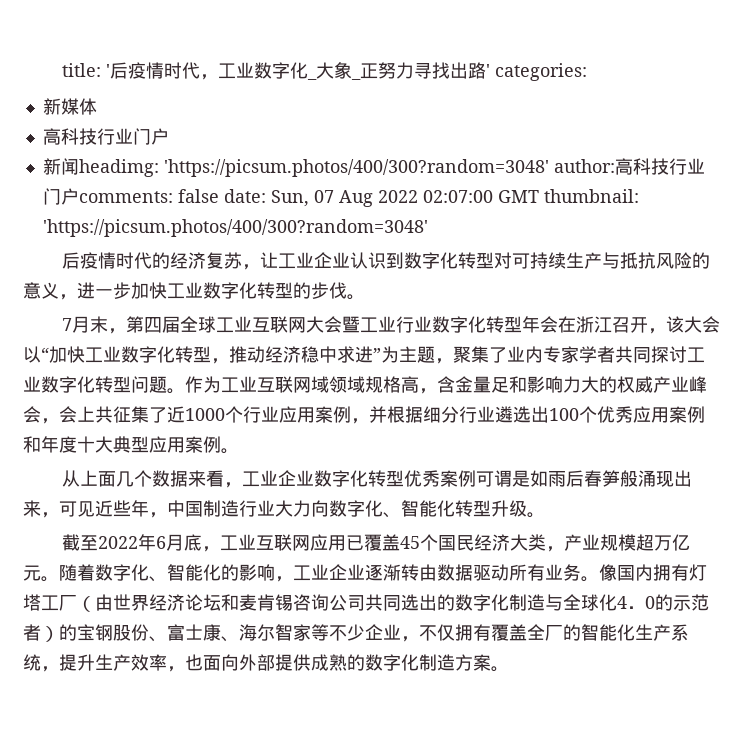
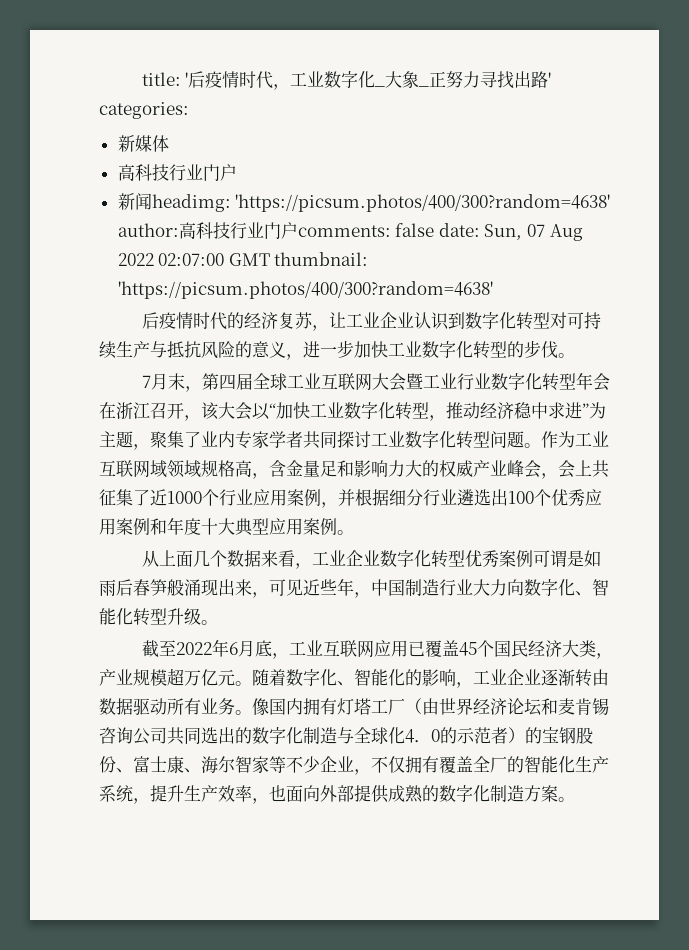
- 新闻headimg: 'https://picsum.photos/400/300?random=3048' author:高科技行业门户comments: false date: Sun, 07 Aug 2022 02:07:00 GMT thumbnail: 'https://picsum.photos/400/300?random=3048'
+ 新闻headimg: 'https://picsum.photos/400/300?random=4638' author:高科技行业门户comments: false date: Sun, 07 Aug 2022 02:07:00 GMT thumbnail: 'https://picsum.photos/400/300?random=4638'

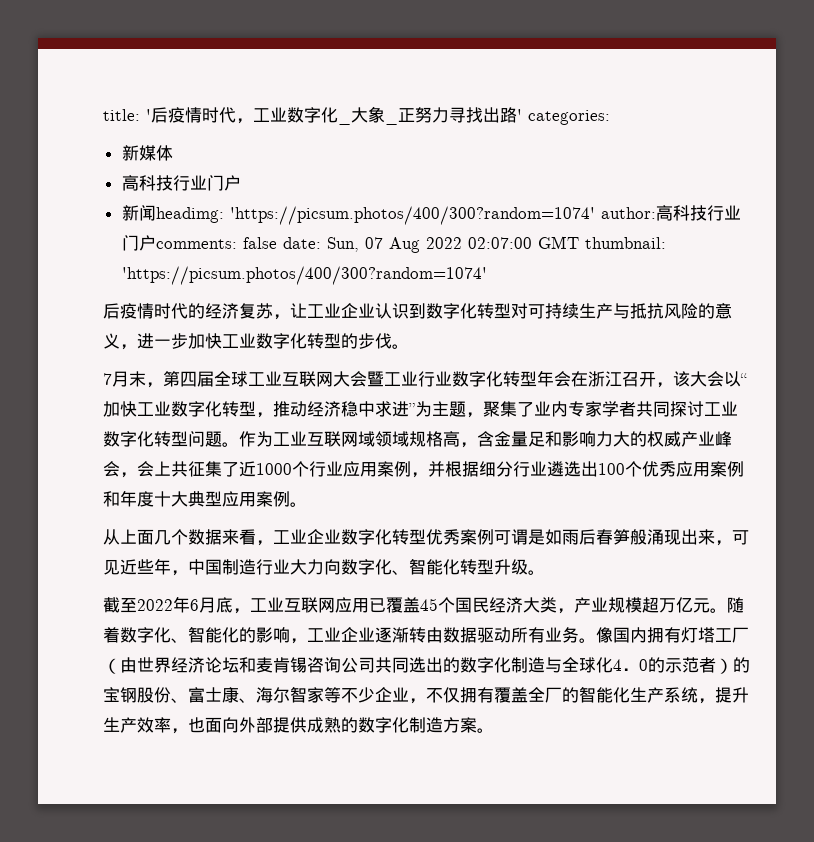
- 新闻headimg: 'https://picsum.photos/400/300?random=4638' author:高科技行业门户comments: false date: Sun, 07 Aug 2022 02:07:00 GMT thumbnail: 'https://picsum.photos/400/300?random=4638'
+ 新闻headimg: 'https://picsum.photos/400/300?random=1074' author:高科技行业门户comments: false date: Sun, 07 Aug 2022 02:07:00 GMT thumbnail: 'https://picsum.photos/400/300?random=1074'

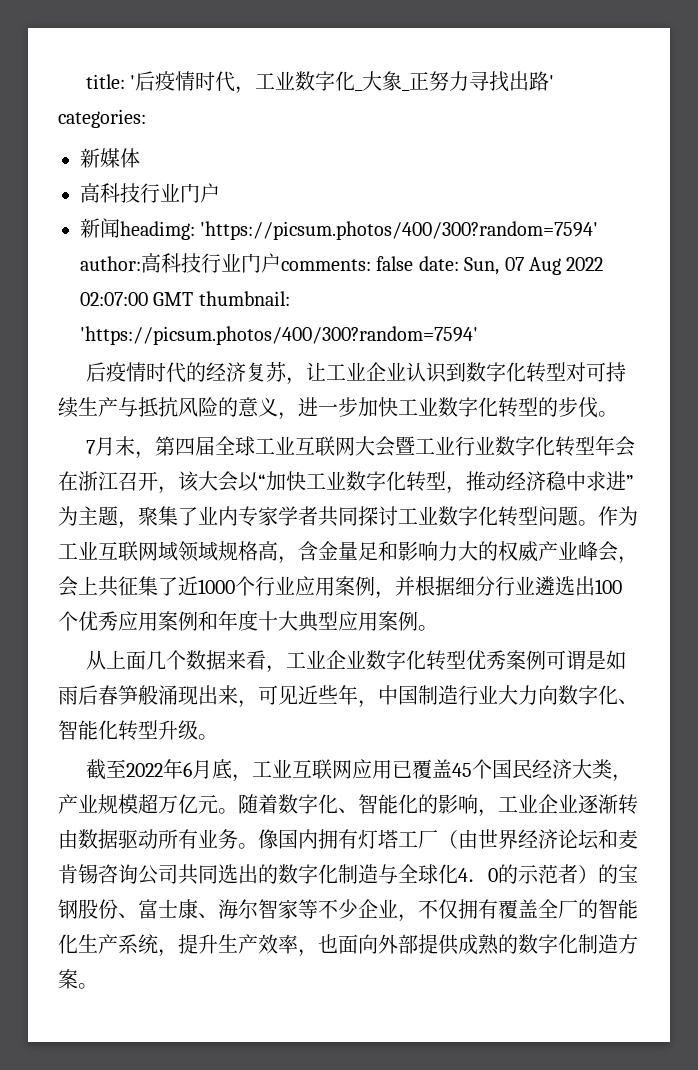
- 新闻headimg: 'https://picsum.photos/400/300?random=1074' author:高科技行业门户comments: false date: Sun, 07 Aug 2022 02:07:00 GMT thumbnail: 'https://picsum.photos/400/300?random=1074'
+ 新闻headimg: 'https://picsum.photos/400/300?random=7594' author:高科技行业门户comments: false date: Sun, 07 Aug 2022 02:07:00 GMT thumbnail: 'https://picsum.photos/400/300?random=7594'

